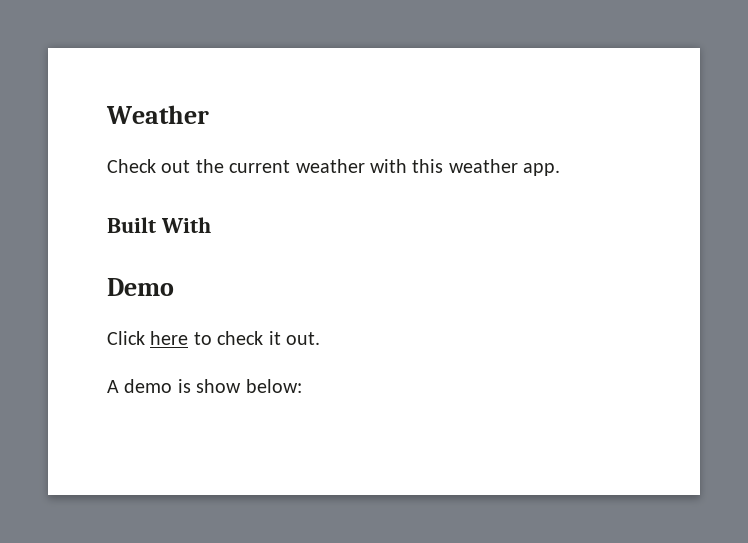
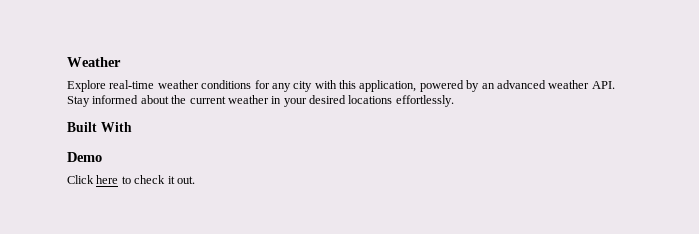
- Check out the current weather with this weather app.
+ Explore real-time weather conditions for any city with this application, powered by an advanced weather API. Stay informed about the current weather in your desired locations effortlessly.
- A demo is show below:

